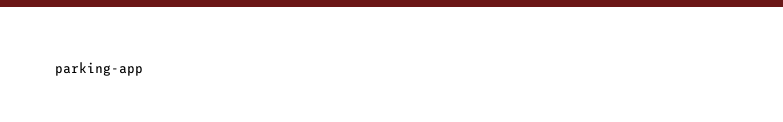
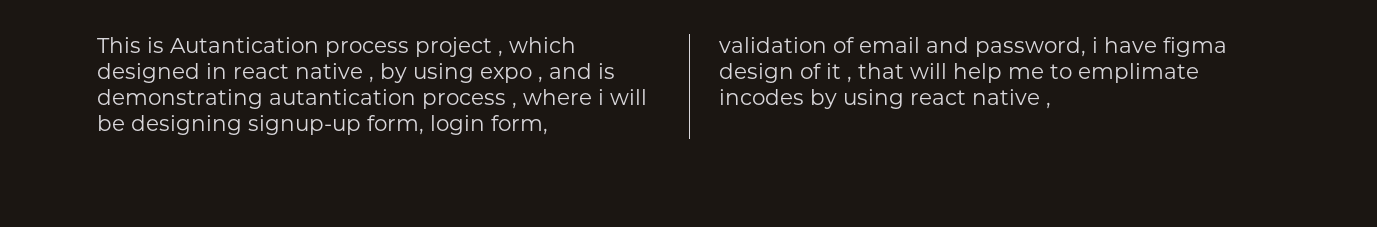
- parking-app
+ This is Autantication process project , which designed in react native , by using expo , and is demonstrating autantication process , where i will be designing signup-up form, login form, validation of email and password, i have figma design of it , that will help me to emplimate incodes by using react native ,

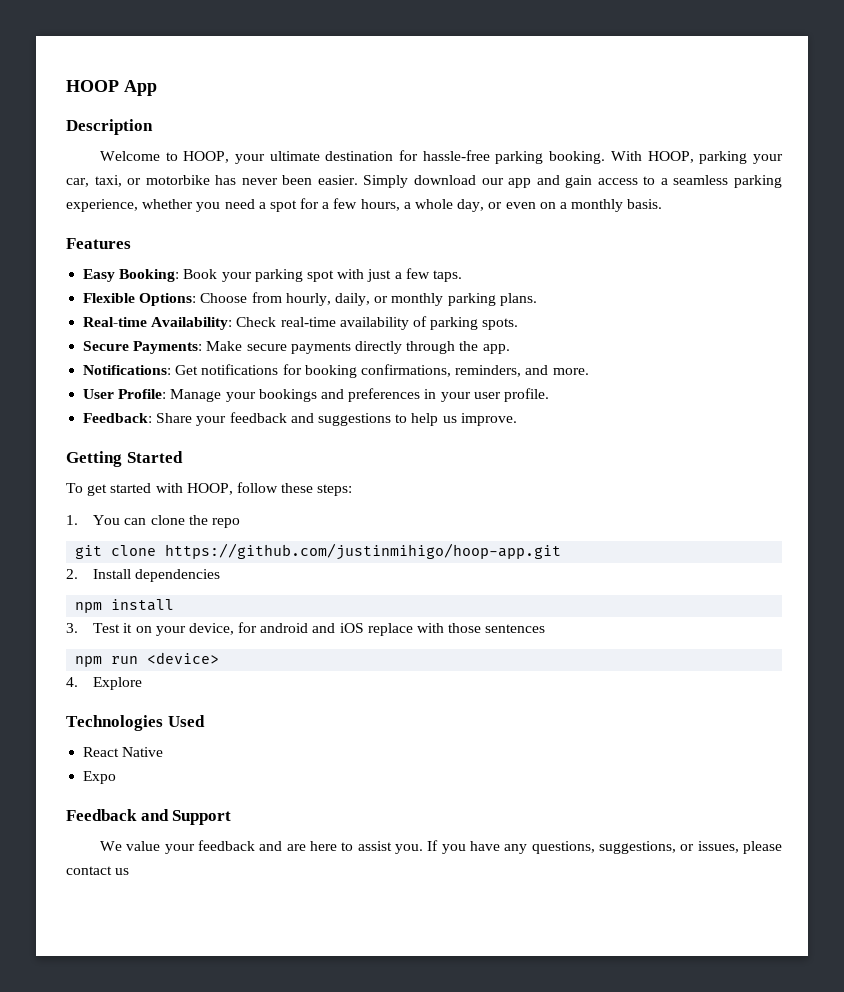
- This is Autantication process project , which designed in react native , by using expo , and is demonstrating autantication process , where i will be designing signup-up form, login form, validation of email and password, i have figma design of it , that will help me to emplimate incodes by using react native ,
+ HOOP App
+ Description
+ Welcome to HOOP, your ultimate destination for hassle-free parking booking. With HOOP, parking your car, taxi, or motorbike has never been easier. Simply download our app and gain access to a seamless parking experience, whether you need a spot for a few hours, a whole day, or even on a monthly basis.
+ Features
+ Easy Booking: Book your parking spot with just a few taps.
+ Flexible Options: Choose from hourly, daily, or monthly parking plans.
+ Real-time Availability: Check real-time availability of parking spots.
+ Secure Payments: Make secure payments directly through the app.
+ Notifications: Get notifications for booking confirmations, reminders, and more.
+ User Profile: Manage your bookings and preferences in your user profile.
+ Feedback: Share your feedback and suggestions to help us improve.
+ Getting Started
+ To get started with HOOP, follow these steps:
+ 1. You can clone the repo
+ git clone https://github.com/justinmihigo/hoop-app.git
+ 2. Install dependencies
+ npm install
+ 3. Test it on your device, for android and iOS replace with those sentences
+ npm run <device>
+ 4. Explore
+ Technologies Used
+ React Native
+ Expo
+ Feedback and Support
+ We value your feedback and are here to assist you. If you have any questions, suggestions, or issues, please contact us

